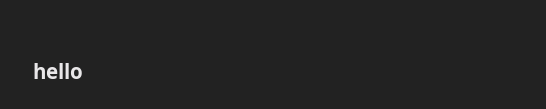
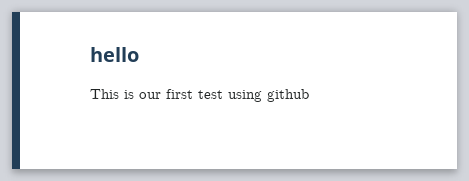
+ This is our first test using github

